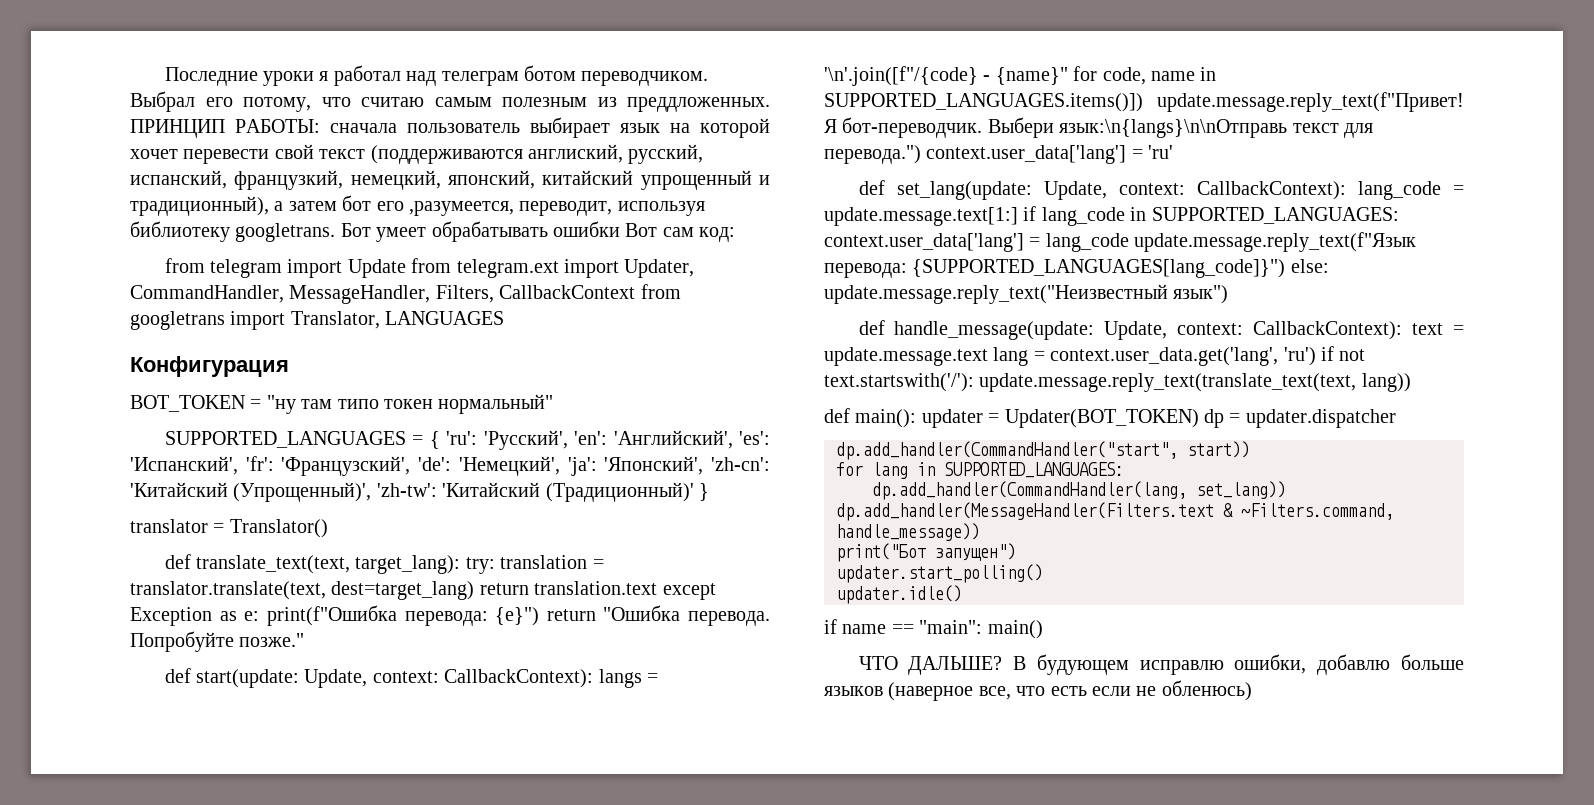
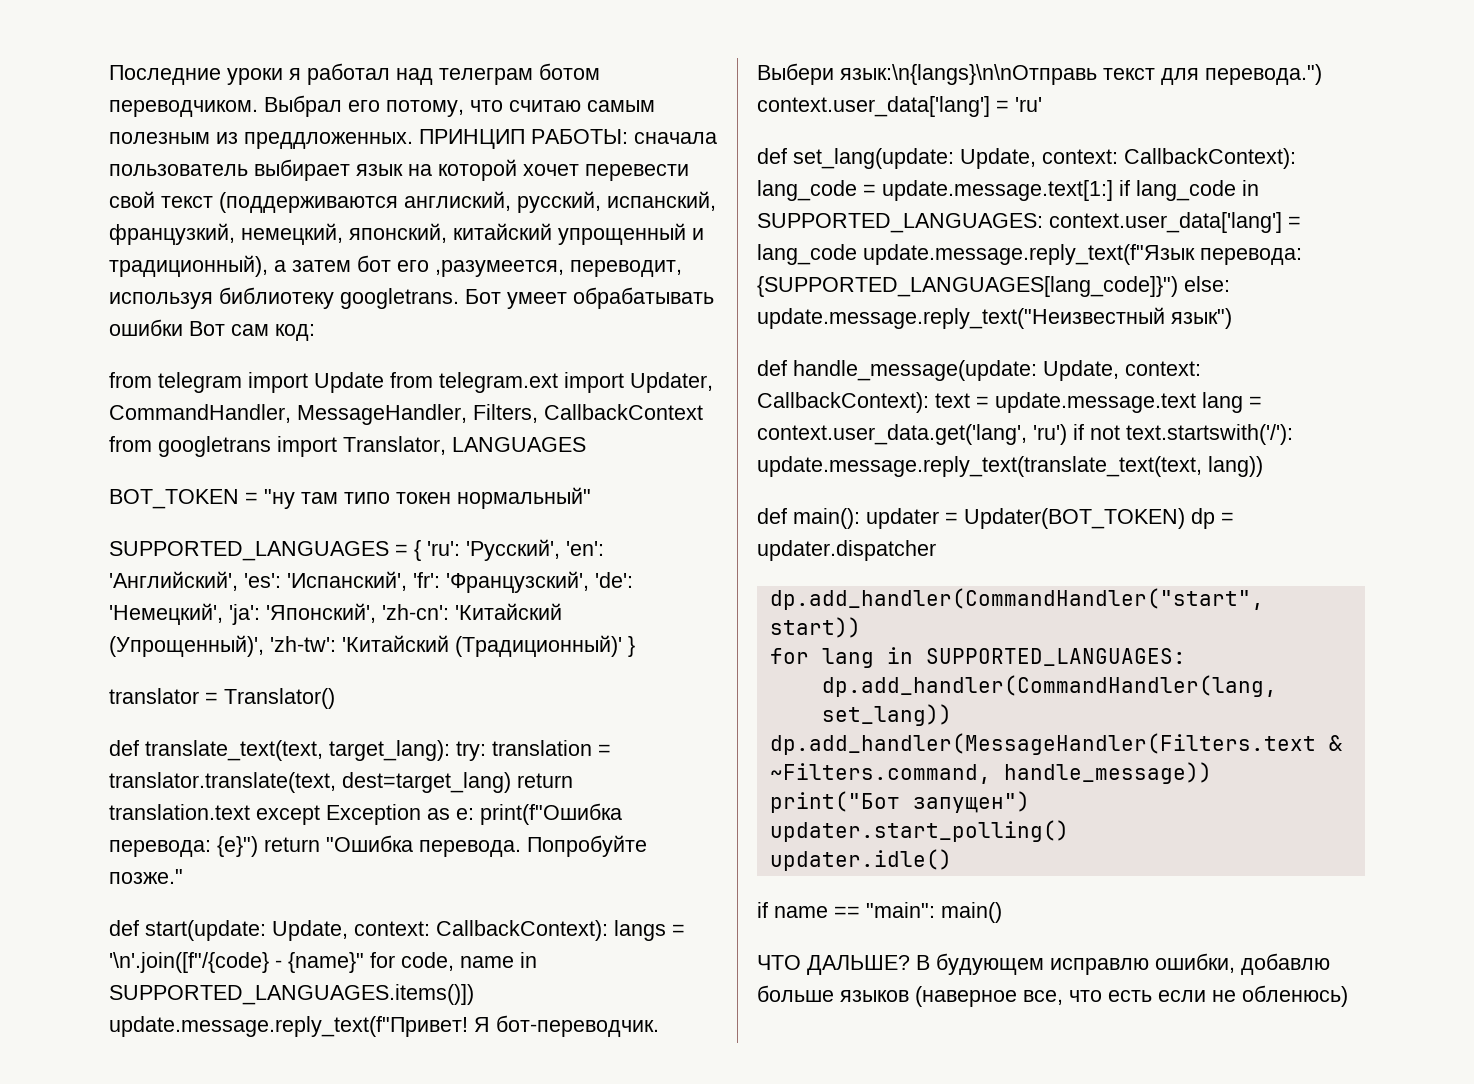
- Конфигурация

